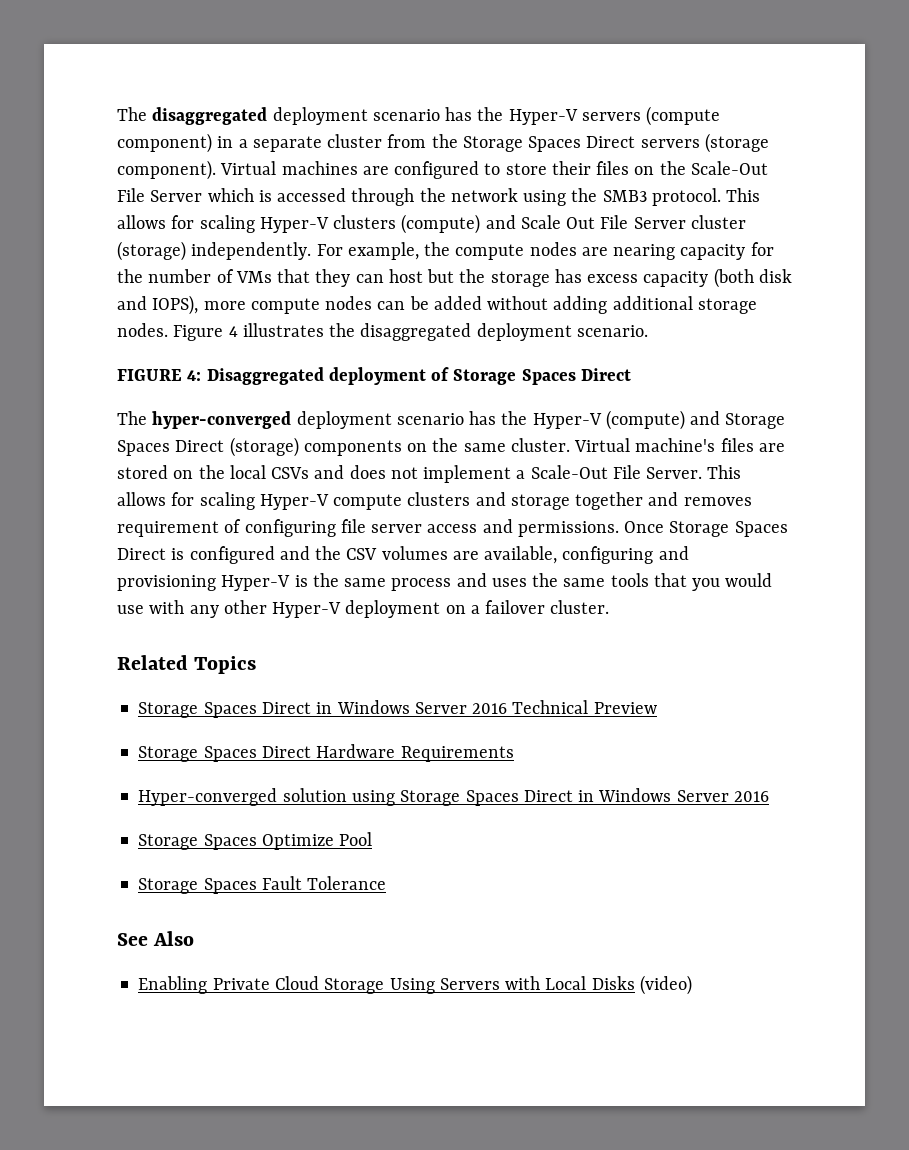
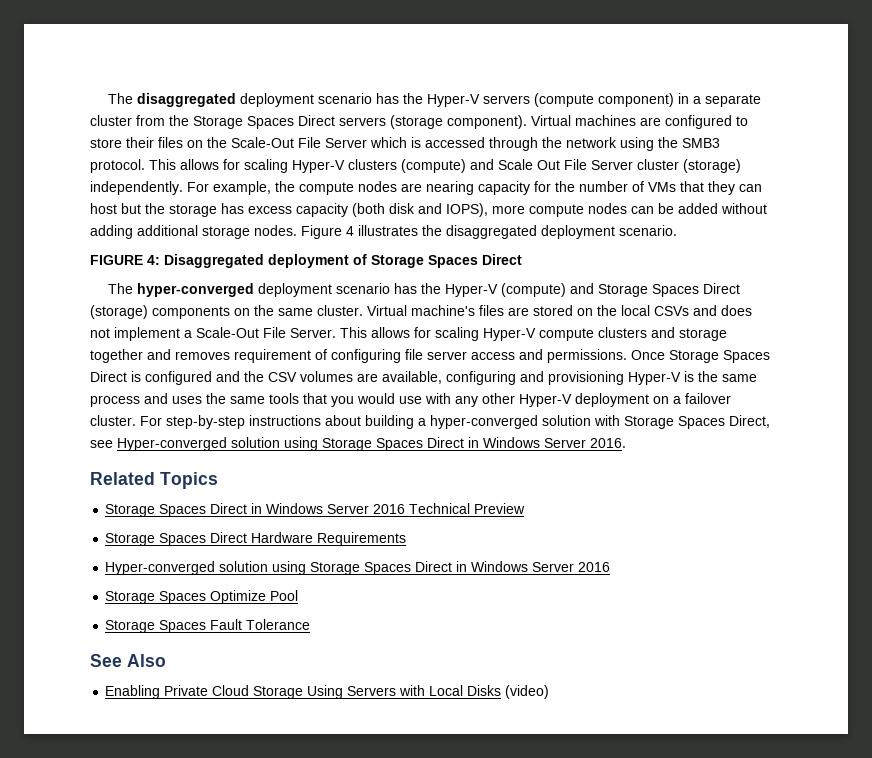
+ For step-by-step instructions about building a hyper-converged solution with Storage Spaces Direct, see Hyper-converged solution using Storage Spaces Direct in Windows Server 2016.

